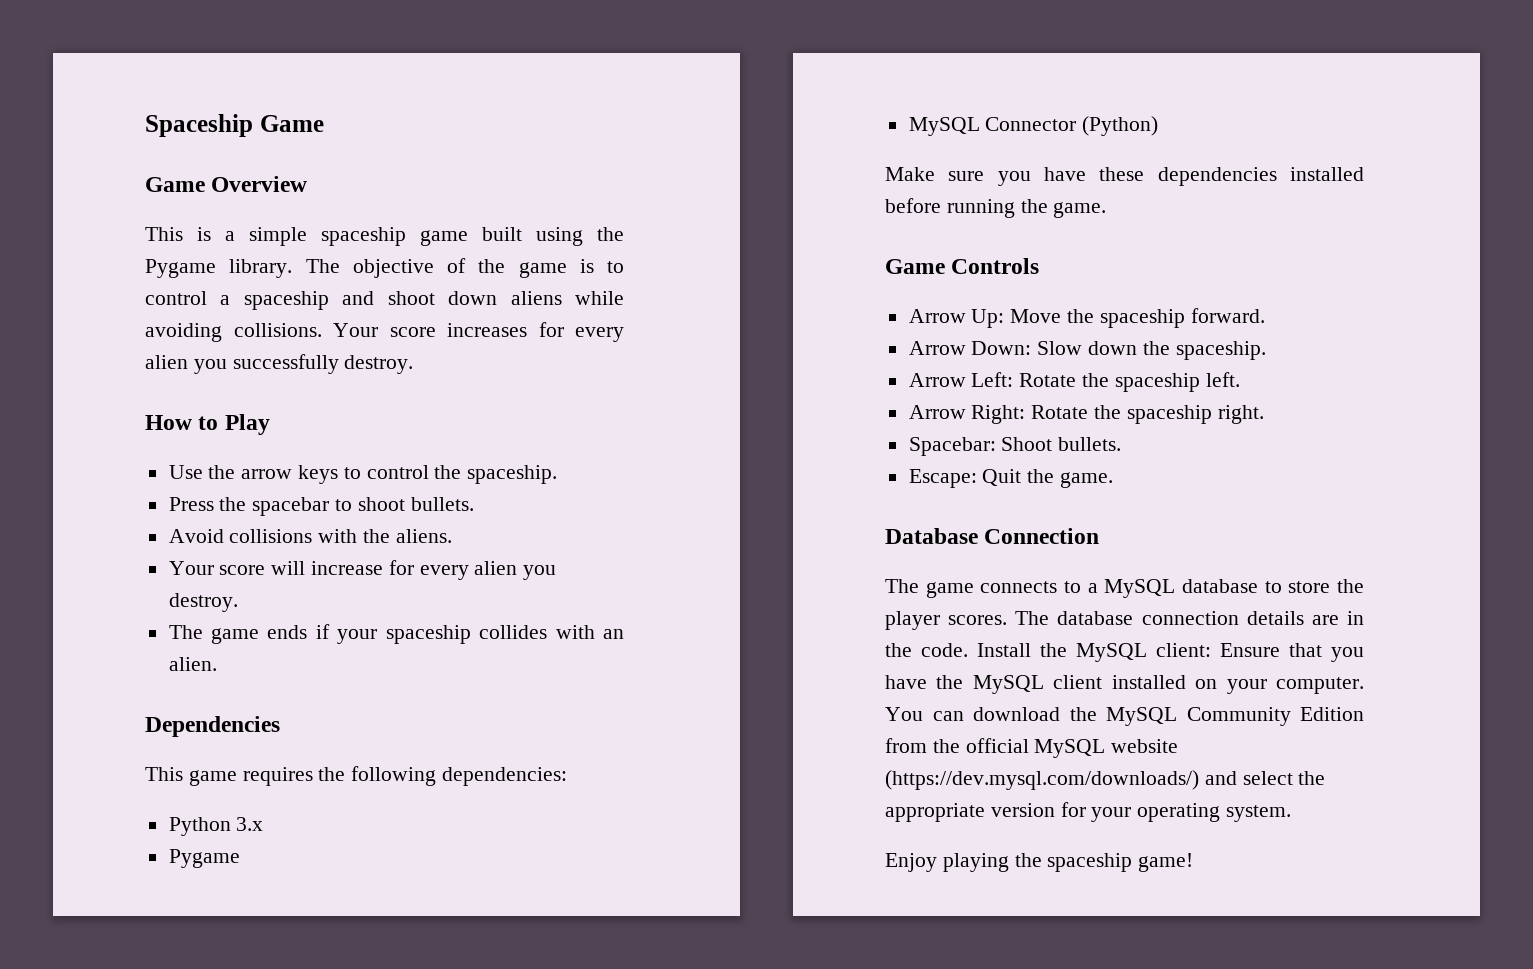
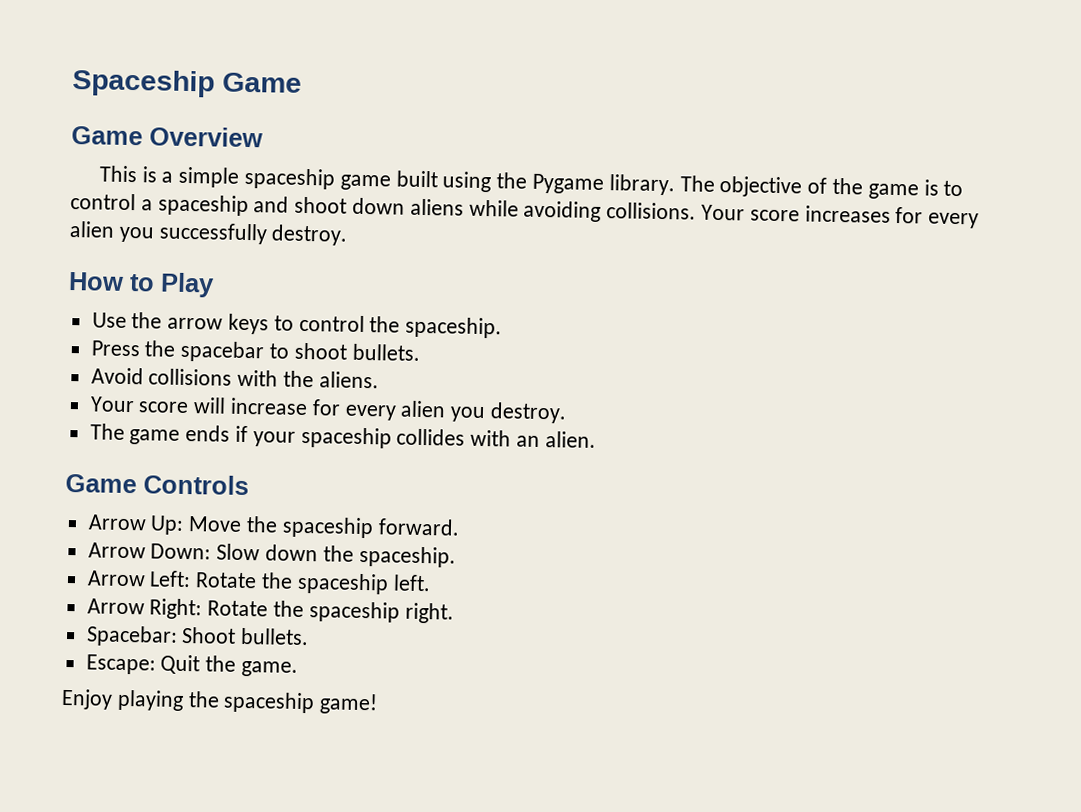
- Dependencies
- This game requires the following dependencies:
- Python 3.x
- Pygame
- MySQL Connector (Python)
- Make sure you have these dependencies installed before running the game.
- Database Connection
- The game connects to a MySQL database to store the player scores. The database connection details are in the code. Install the MySQL client: Ensure that you have the MySQL client installed on your computer. You can download the MySQL Community Edition from the official MySQL website (https://dev.mysql.com/downloads/) and select the appropriate version for your operating system.

